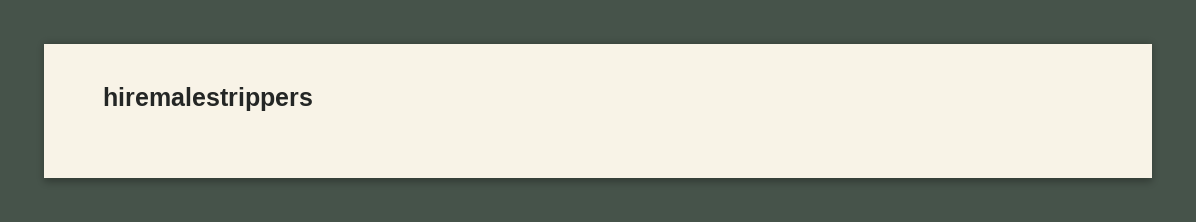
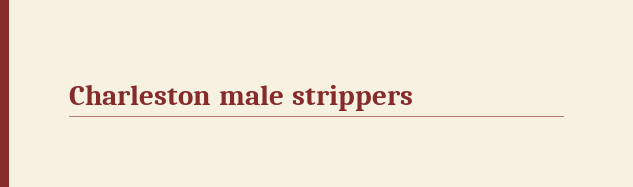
- hiremalestrippers
+ Charleston male strippers

